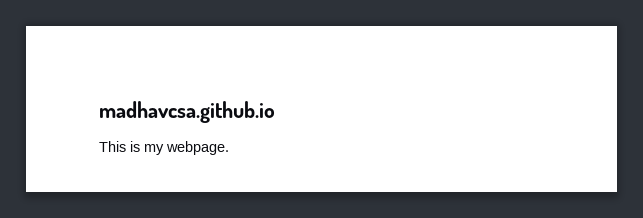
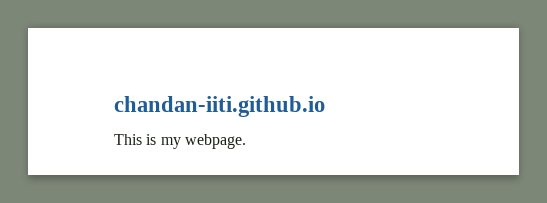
- madhavcsa.github.io
+ chandan-iiti.github.io

